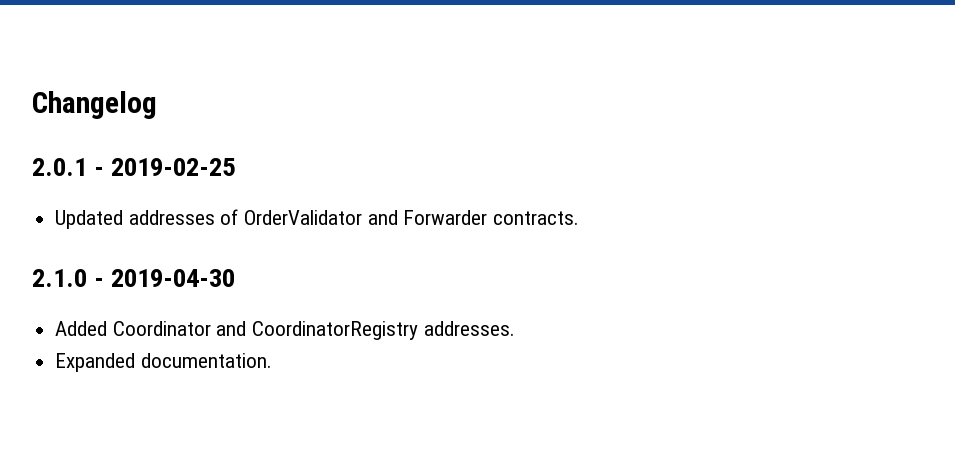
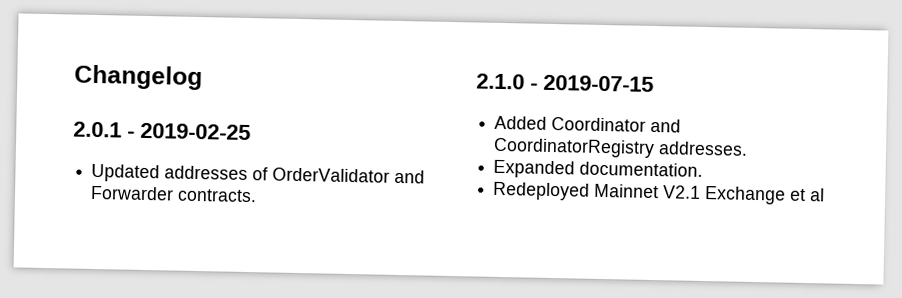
- 2.1.0 - 2019-04-30
+ 2.1.0 - 2019-07-15
+ Redeployed Mainnet V2.1 Exchange et al

